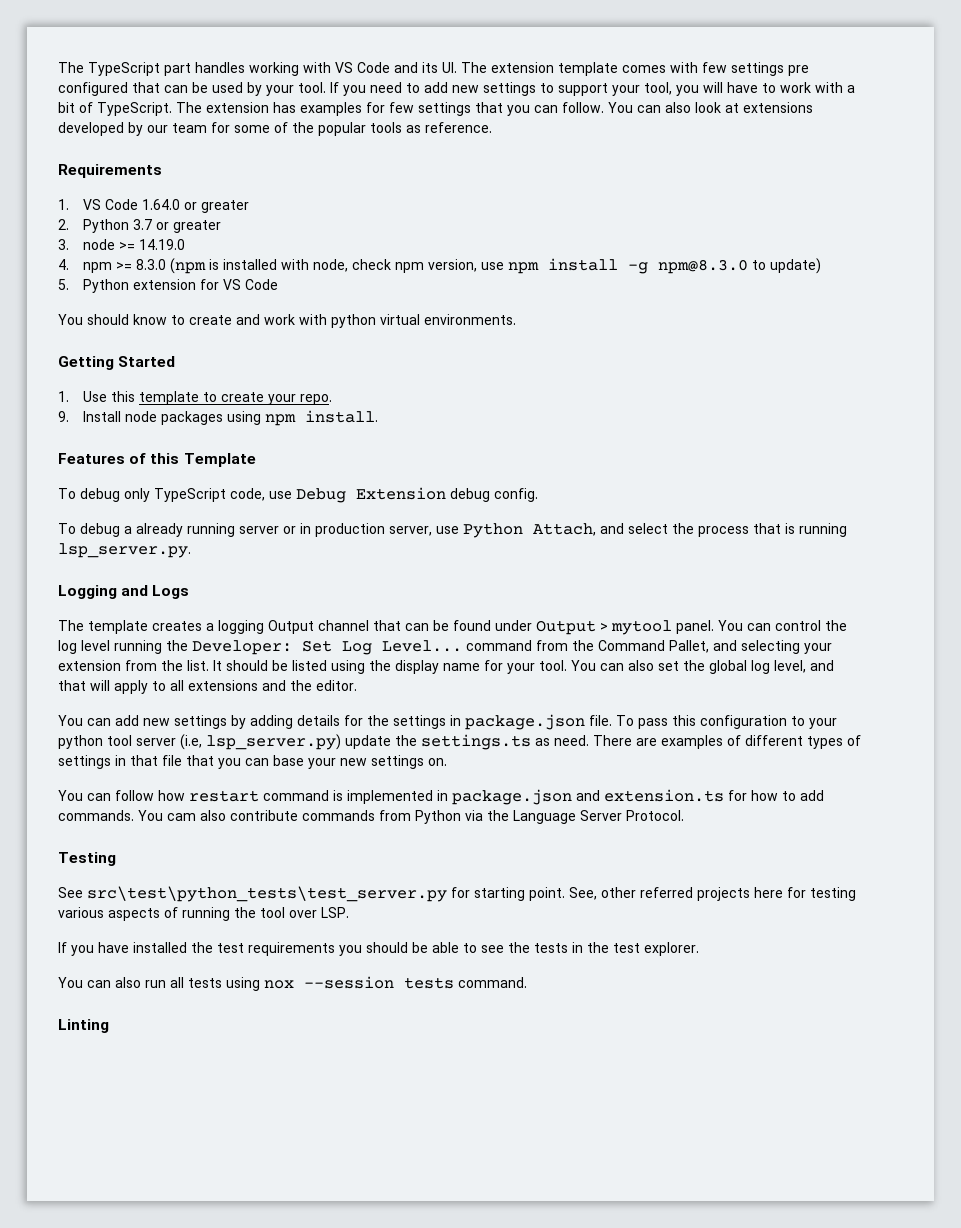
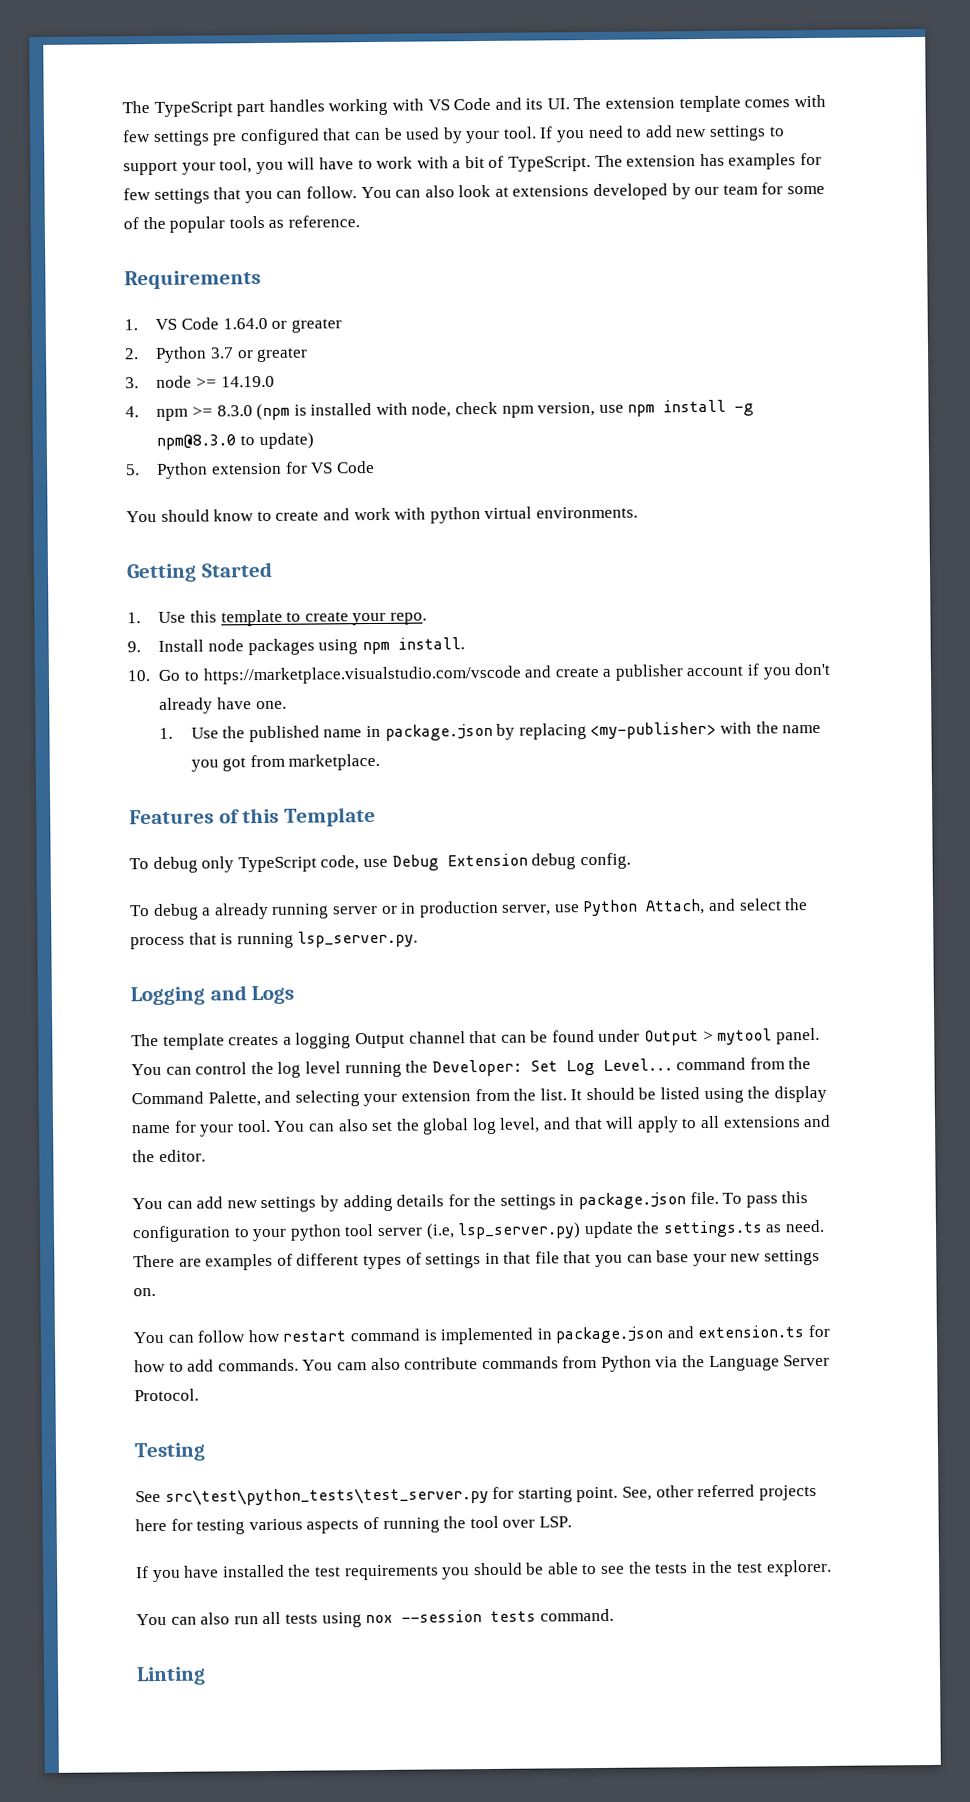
+ 10. Go to https://marketplace.visualstudio.com/vscode and create a publisher account if you don't already have one.
+ 1. Use the published name in package.json by replacing <my-publisher> with the name you got from marketplace.
- You can control the log level running the Developer: Set Log Level... command from the Command Pallet, and selecting your extension from the list.
+ You can control the log level running the Developer: Set Log Level... command from the Command Palette, and selecting your extension from the list.

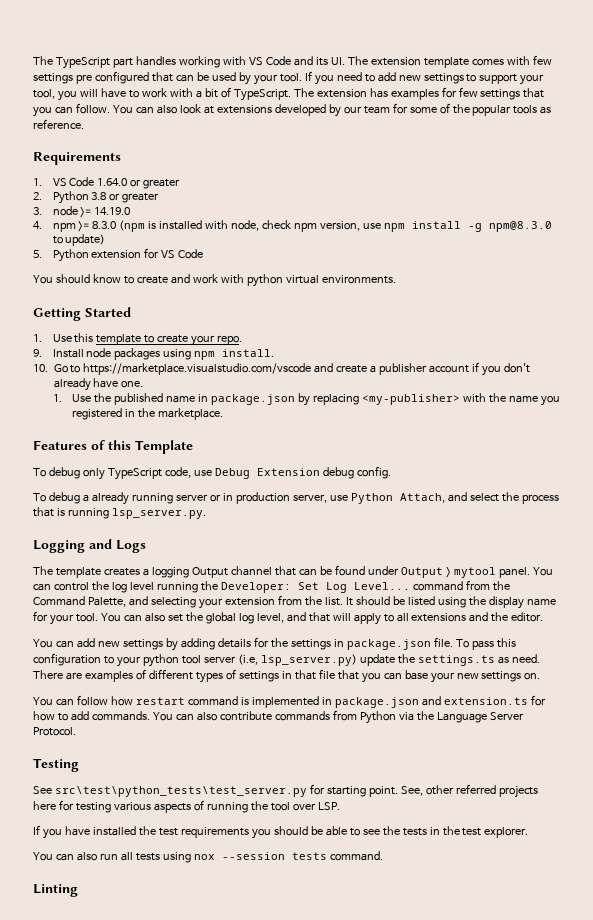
- 2. Python 3.7 or greater
+ 2. Python 3.8 or greater
- 1. Use the published name in package.json by replacing <my-publisher> with the name you got from marketplace.
+ 1. Use the published name in package.json by replacing <my-publisher> with the name you registered in the marketplace.
- You cam also contribute commands from Python via the Language Server Protocol.
+ You can also contribute commands from Python via the Language Server Protocol.

